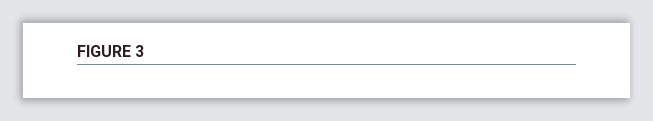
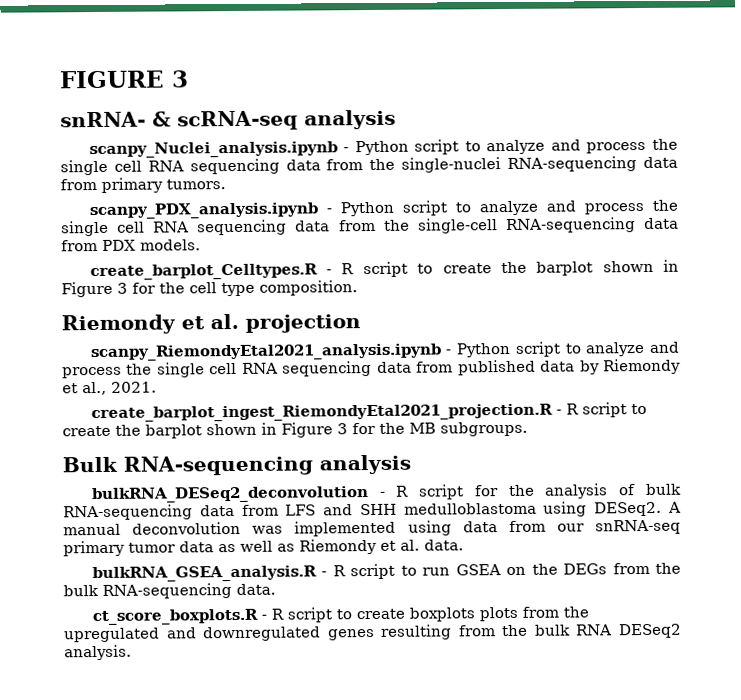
+ snRNA- & scRNA-seq analysis
+ scanpy_Nuclei_analysis.ipynb - Python script to analyze and process the single cell RNA sequencing data from the single-nuclei RNA-sequencing data from primary tumors.
+ scanpy_PDX_analysis.ipynb - Python script to analyze and process the single cell RNA sequencing data from the single-cell RNA-sequencing data from PDX models.
+ create_barplot_Celltypes.R - R script to create the barplot shown in Figure 3 for the cell type composition.
+ Riemondy et al. projection
+ scanpy_RiemondyEtal2021_analysis.ipynb - Python script to analyze and process the single cell RNA sequencing data from published data by Riemondy et al., 2021.
+ create_barplot_ingest_RiemondyEtal2021_projection.R - R script to create the barplot shown in Figure 3 for the MB subgroups.
+ Bulk RNA-sequencing analysis
+ bulkRNA_DESeq2_deconvolution - R script for the analysis of bulk RNA-sequencing data from LFS and SHH medulloblastoma using DESeq2. A manual deconvolution was implemented using data from our snRNA-seq primary tumor data as well as Riemondy et al. data.
+ bulkRNA_GSEA_analysis.R - R script to run GSEA on the DEGs from the bulk RNA-sequencing data.
+ ct_score_boxplots.R - R script to create boxplots plots from the upregulated and downregulated genes resulting from the bulk RNA DESeq2 analysis.

